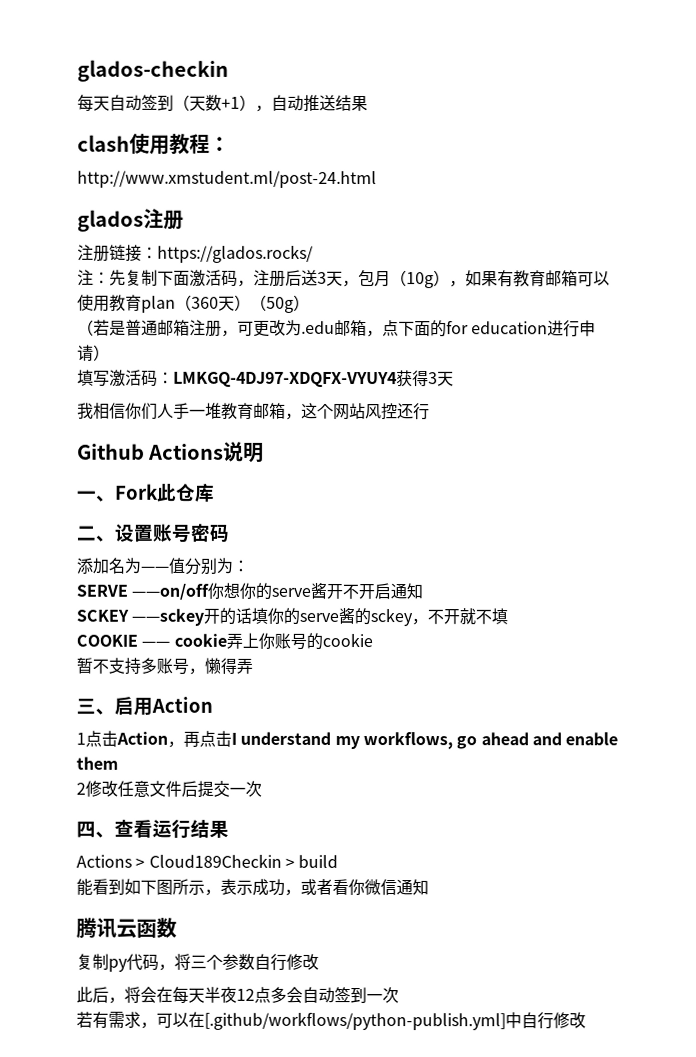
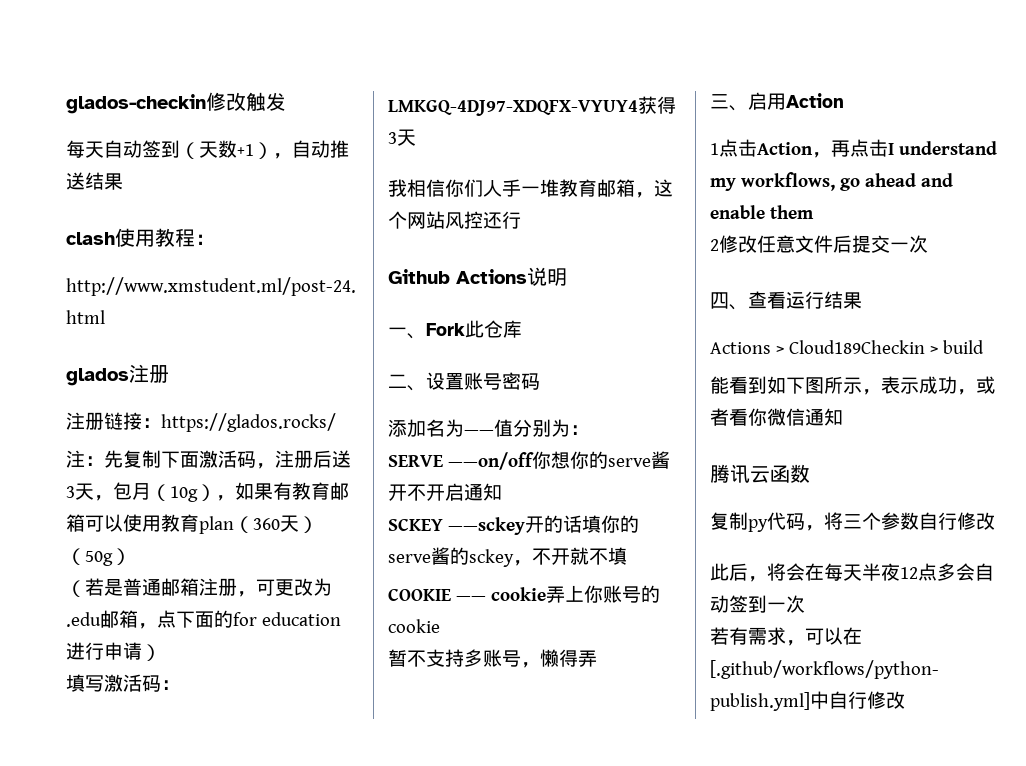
- glados-checkin
+ glados-checkin修改触发

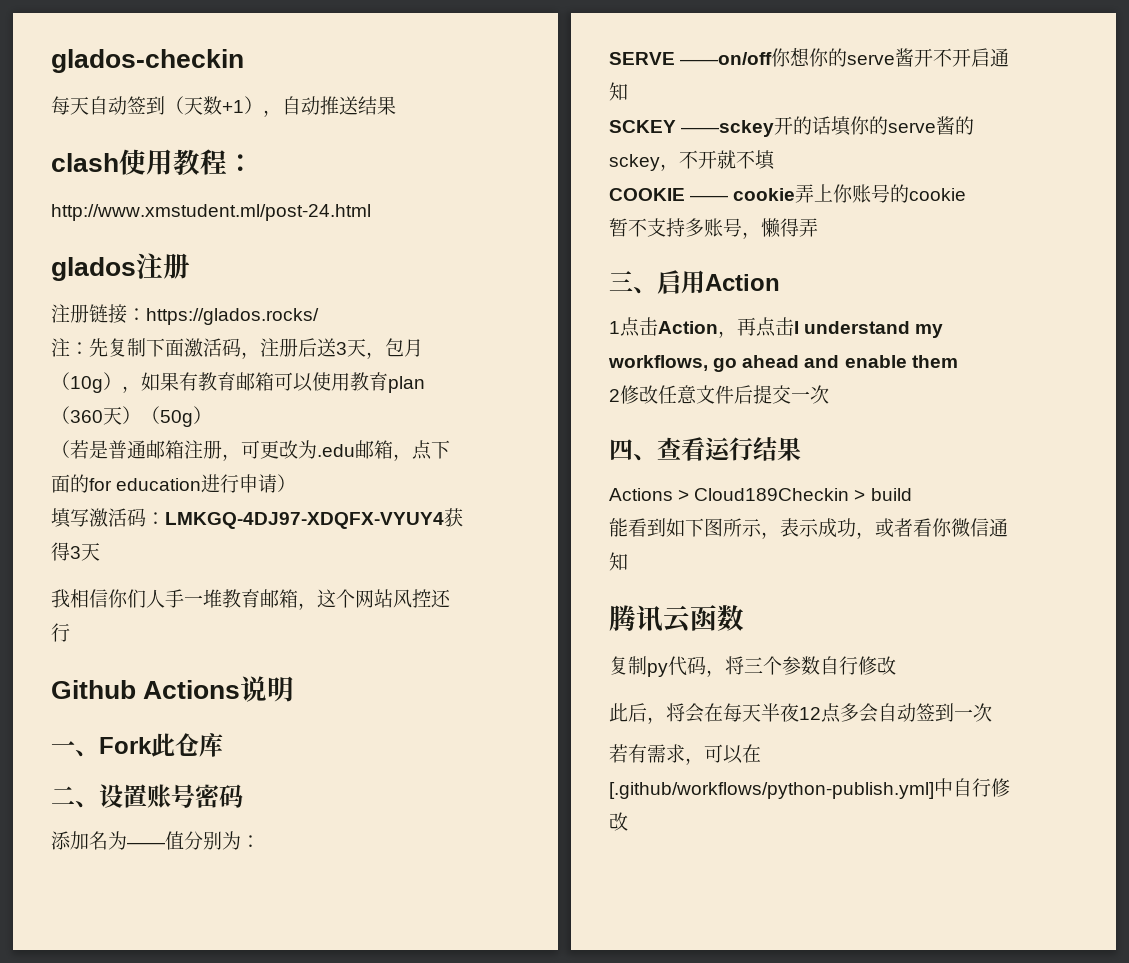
- glados-checkin修改触发
+ glados-checkin

